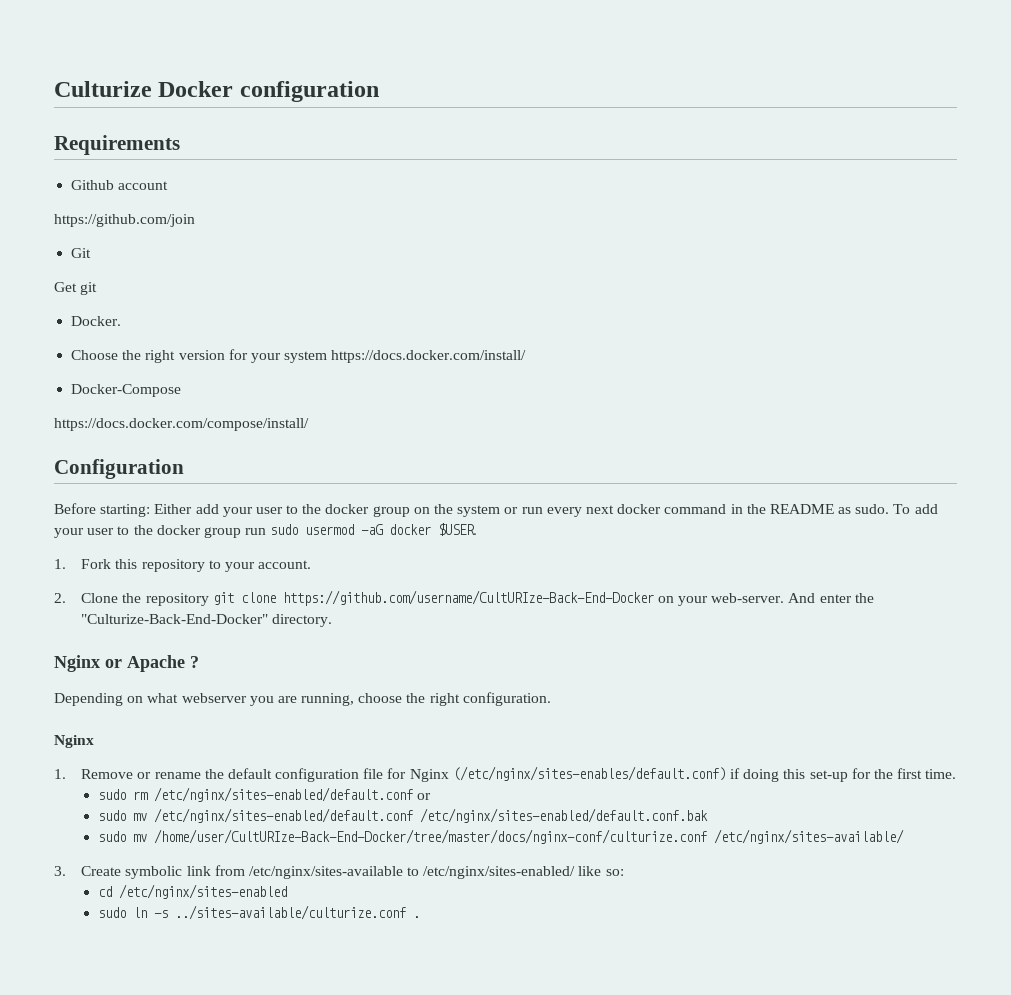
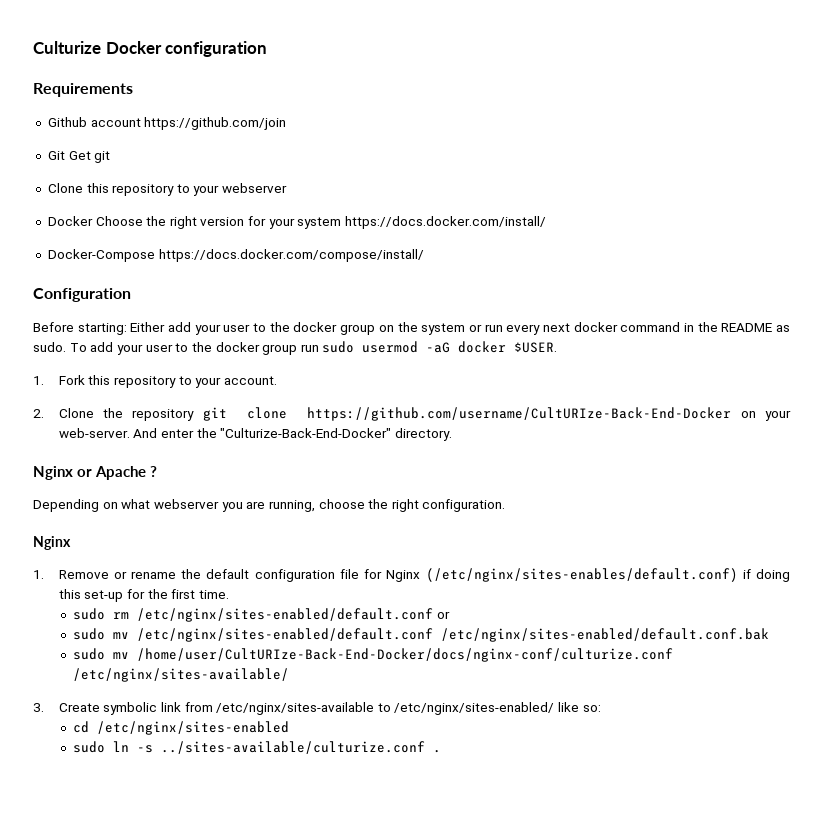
- Github account
- https://github.com/join
+ Github account https://github.com/join
- Git
- Get git
+ Git Get git
- Docker.
- Choose the right version for your system https://docs.docker.com/install/
+ Clone this repository to your webserver
+ Docker Choose the right version for your system https://docs.docker.com/install/
- Docker-Compose
- https://docs.docker.com/compose/install/
+ Docker-Compose https://docs.docker.com/compose/install/
- sudo mv /home/user/CultURIze-Back-End-Docker/tree/master/docs/nginx-conf/culturize.conf /etc/nginx/sites-available/
+ sudo mv /home/user/CultURIze-Back-End-Docker/docs/nginx-conf/culturize.conf /etc/nginx/sites-available/

